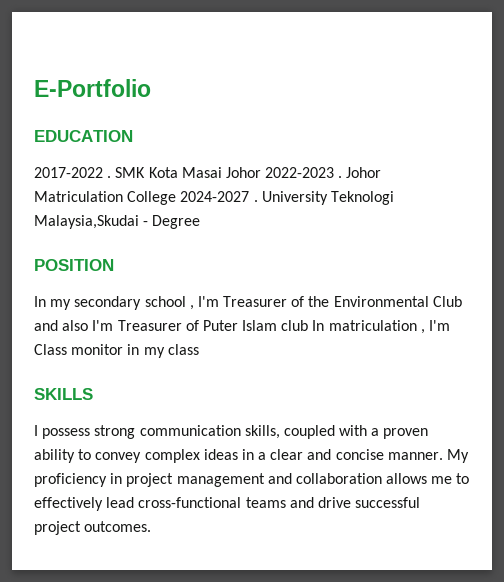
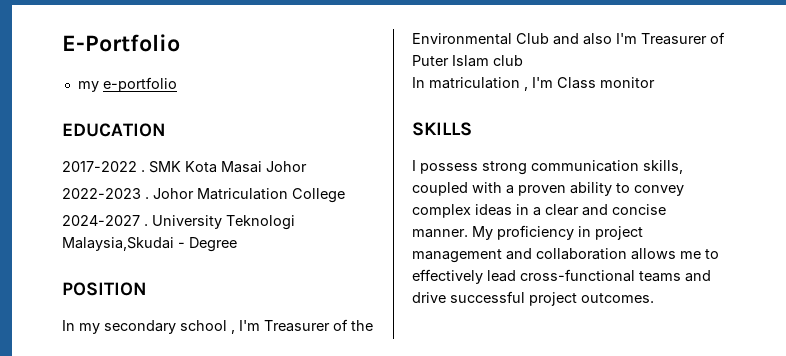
+ my e-portfolio
- SMK Kota Masai Johor 2022-2023 .
+ SMK Kota Masai Johor
+ 2022-2023 .
- Johor Matriculation College 2024-2027 .
+ Johor Matriculation College
+ 2024-2027 .
- In my secondary school , I'm Treasurer of the Environmental Club and also I'm Treasurer of Puter Islam club In matriculation , I'm Class monitor in my class
+ In my secondary school , I'm Treasurer of the Environmental Club and also I'm Treasurer of Puter Islam club
+ In matriculation , I'm Class monitor

